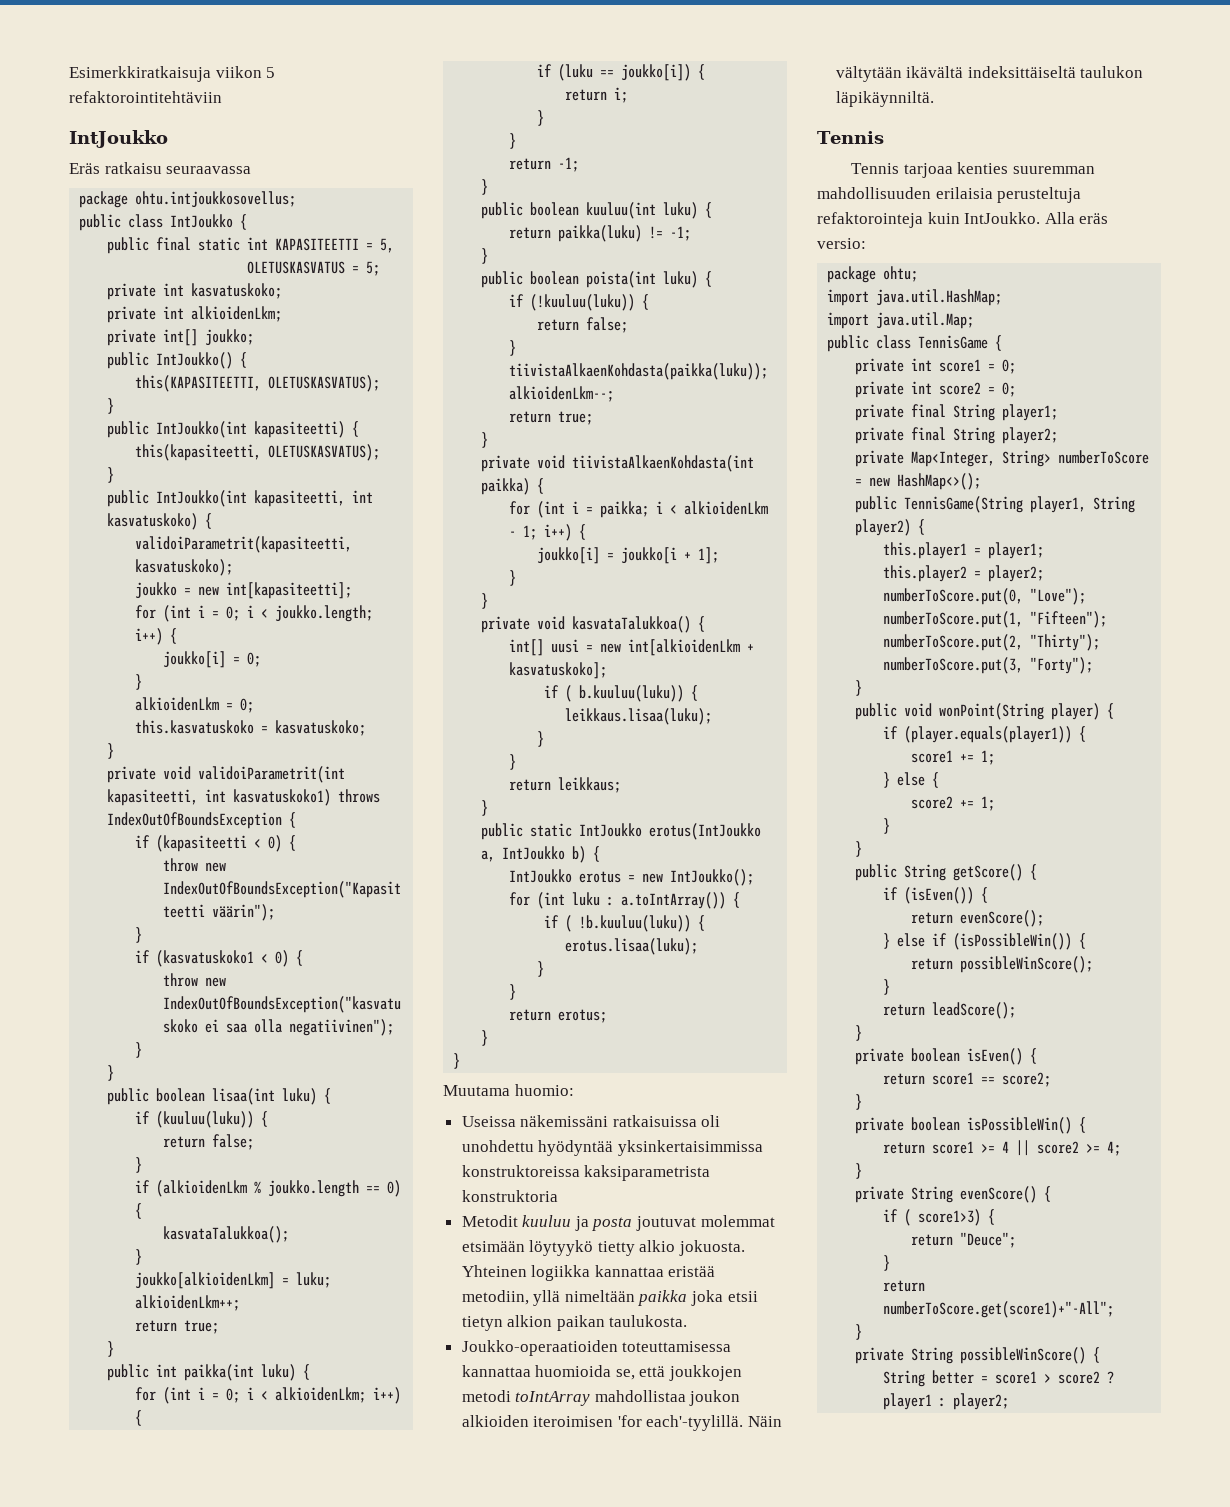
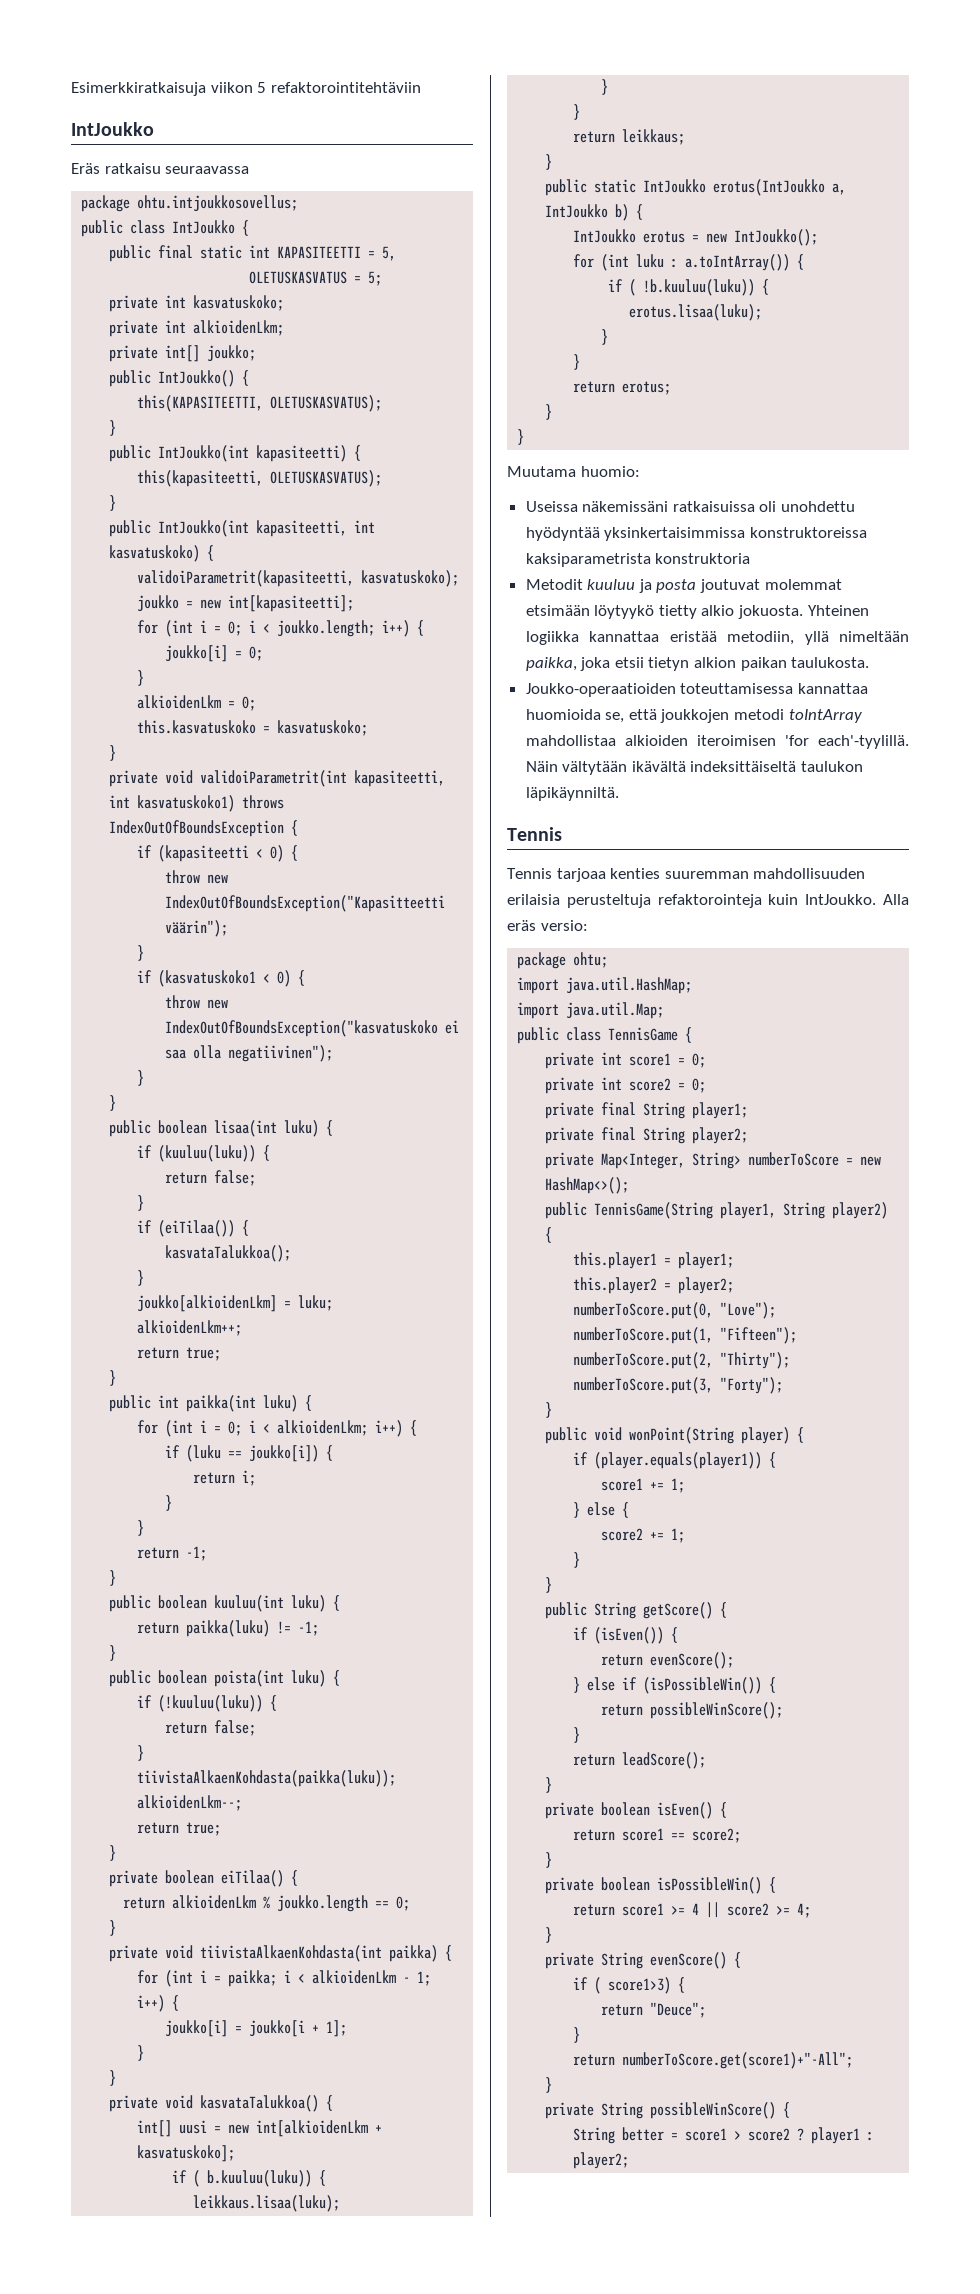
- if (alkioidenLkm % joukko.length == 0) {
+ if (eiTilaa()) {
+ private boolean eiTilaa() {
+ return alkioidenLkm % joukko.length == 0;
+ }
- Yhteinen logiikka kannattaa eristää metodiin, yllä nimeltään paikka joka etsii tietyn alkion paikan taulukosta.
+ Yhteinen logiikka kannattaa eristää metodiin, yllä nimeltään paikka, joka etsii tietyn alkion paikan taulukosta.
- Joukko-operaatioiden toteuttamisessa kannattaa huomioida se, että joukkojen metodi toIntArray mahdollistaa joukon alkioiden iteroimisen 'for each'-tyylillä.
+ Joukko-operaatioiden toteuttamisessa kannattaa huomioida se, että joukkojen metodi toIntArray mahdollistaa alkioiden iteroimisen 'for each'-tyylillä.

